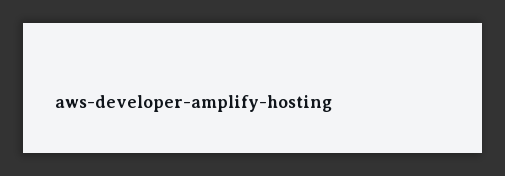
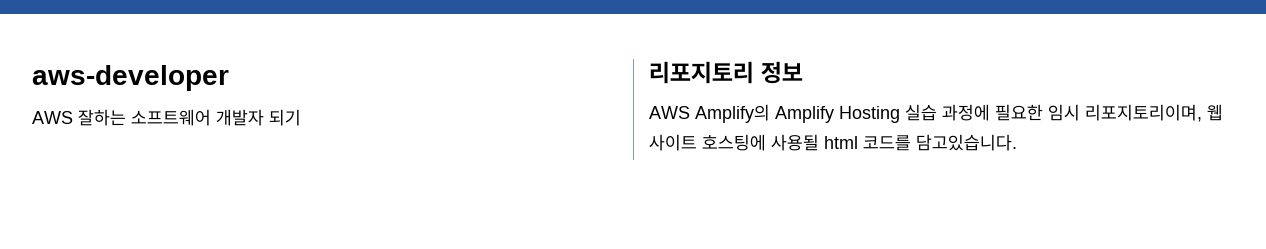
- aws-developer-amplify-hosting
+ aws-developer
+ AWS 잘하는 소프트웨어 개발자 되기
+ 리포지토리 정보
+ AWS Amplify의 Amplify Hosting 실습 과정에 필요한 임시 리포지토리이며, 웹 사이트 호스팅에 사용될 html 코드를 담고있습니다.

